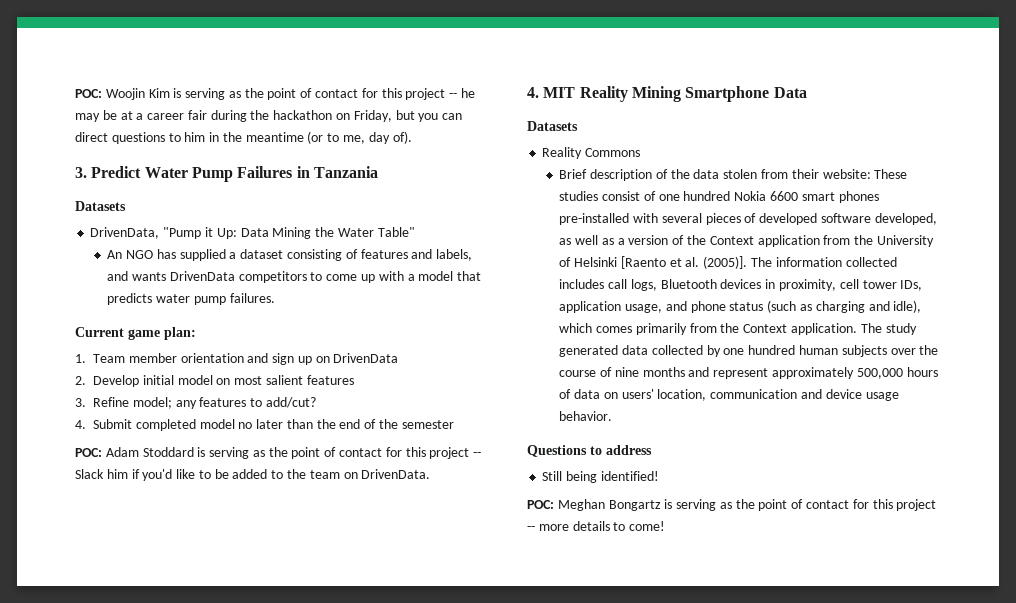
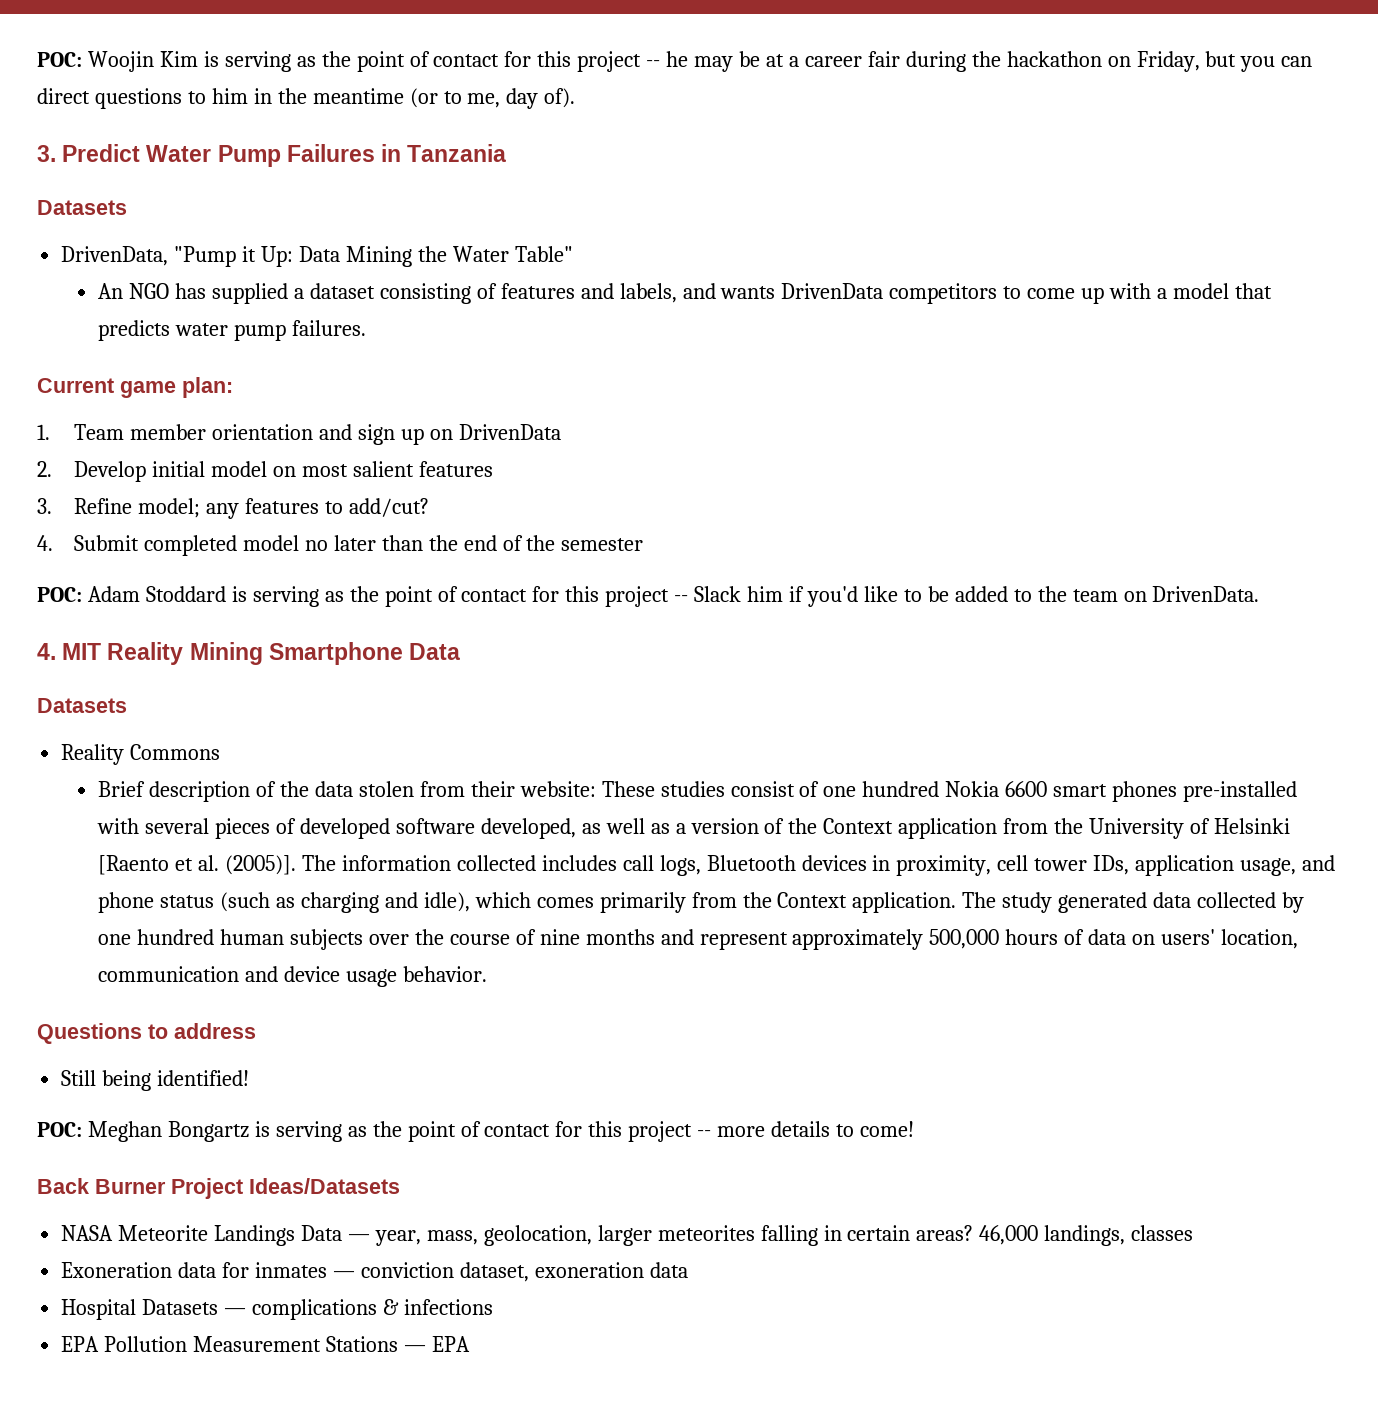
+ Back Burner Project Ideas/Datasets
+ NASA Meteorite Landings Data — year, mass, geolocation, larger meteorites falling in certain areas? 46,000 landings, classes
+ Exoneration data for inmates — conviction dataset, exoneration data
+ Hospital Datasets — complications & infections
+ EPA Pollution Measurement Stations — EPA

